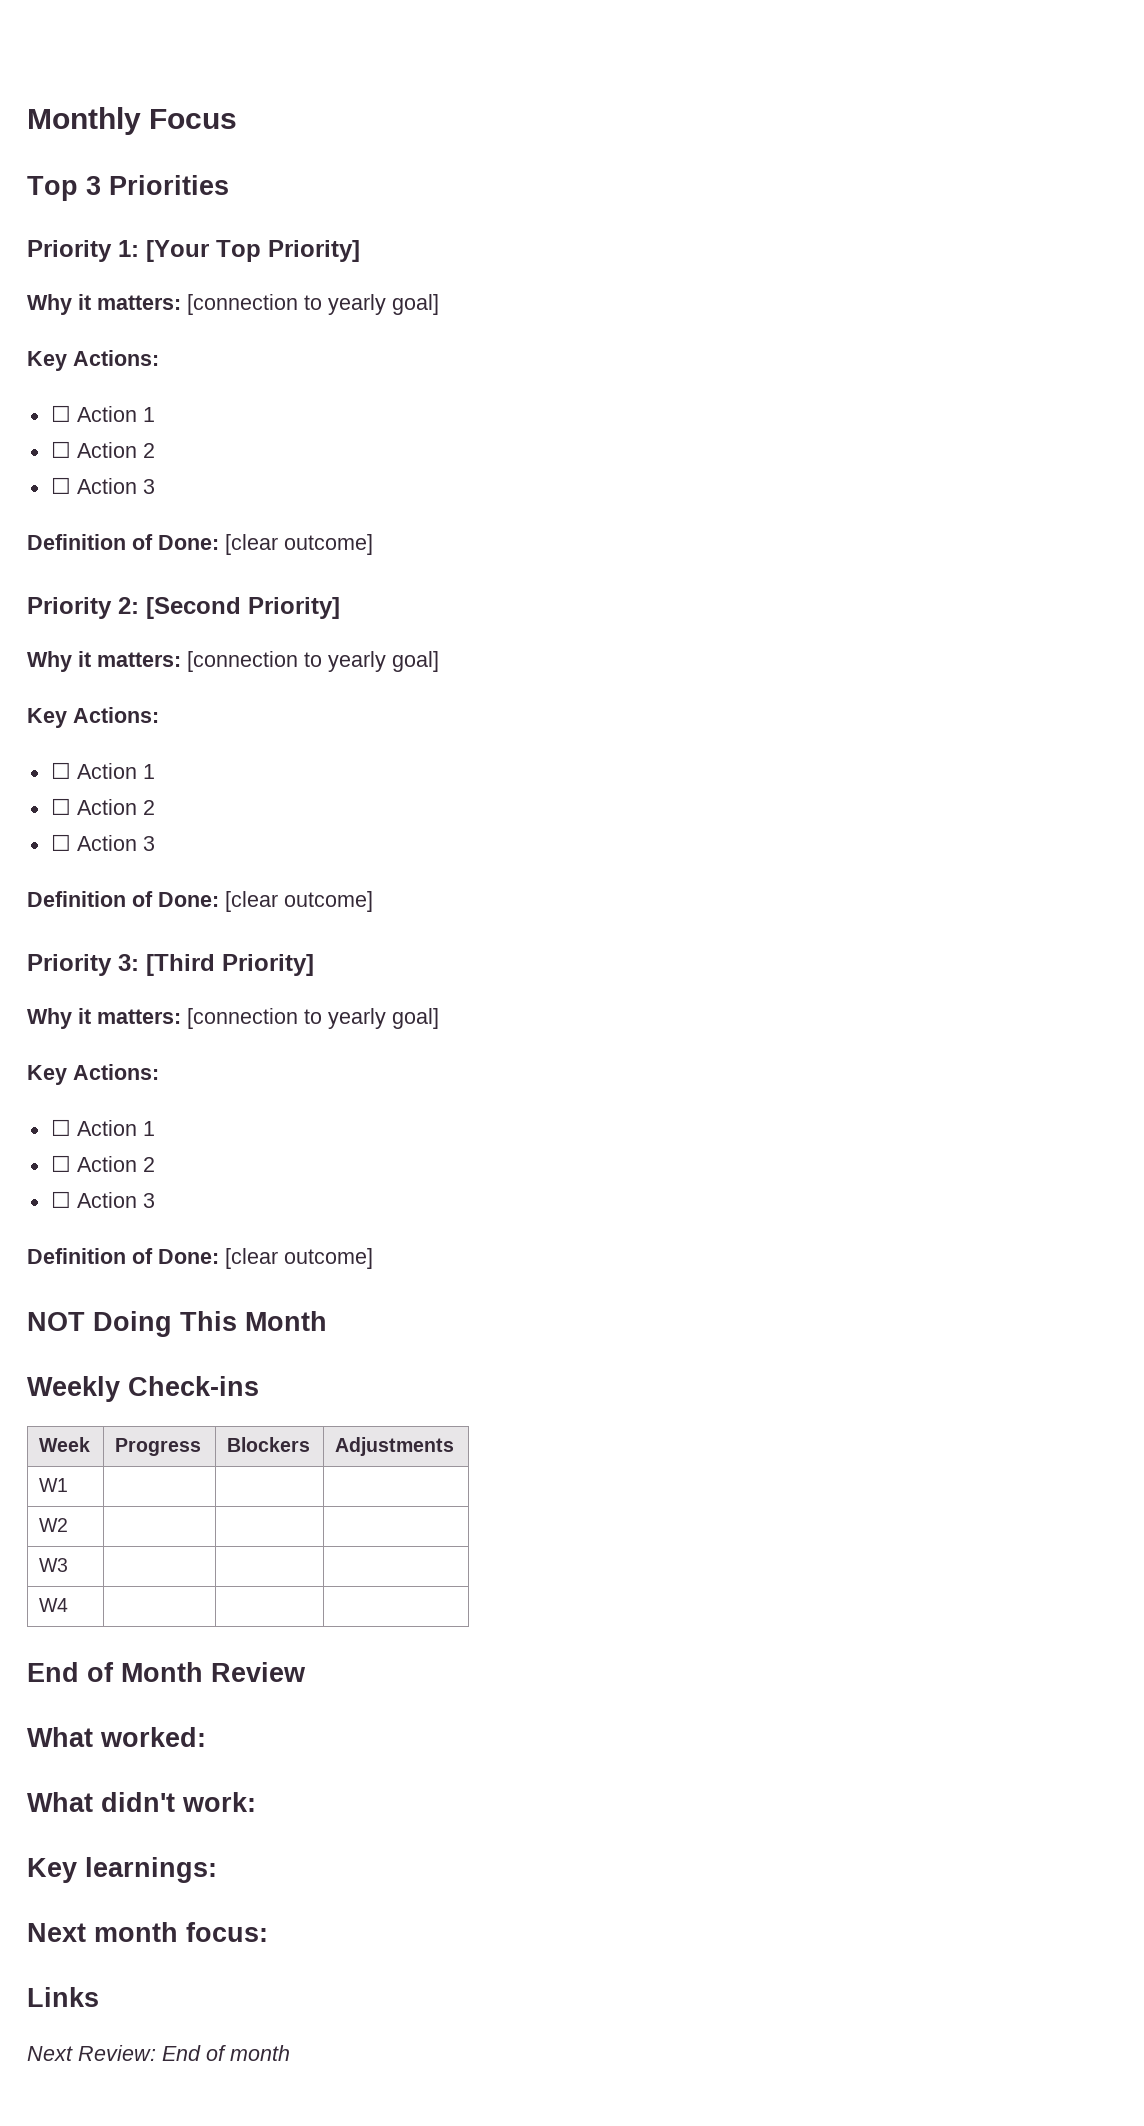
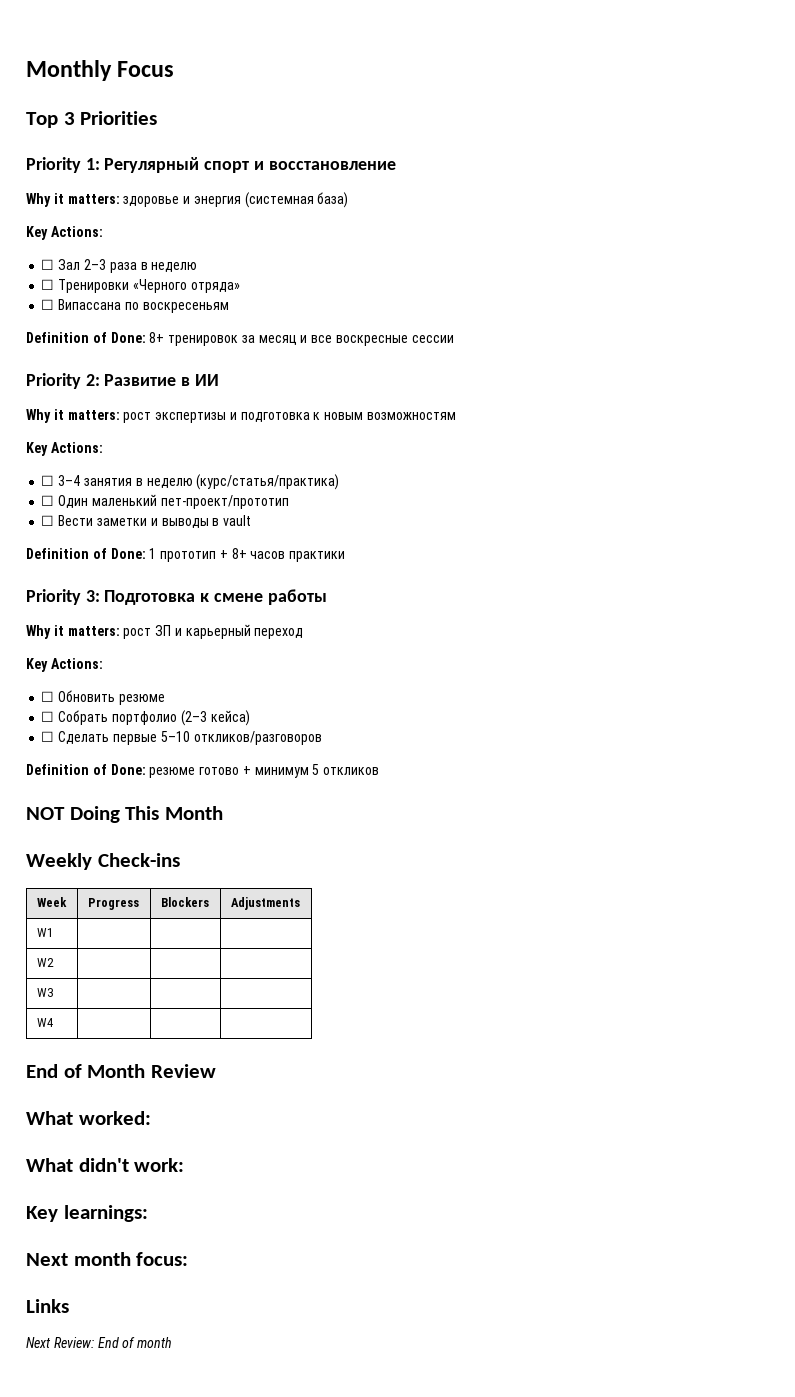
- Priority 1: [Your Top Priority]
- Why it matters: [connection to yearly goal]
+ Priority 1: Регулярный спорт и восстановление
+ Why it matters: здоровье и энергия (системная база)
  Key Actions:
- ☐ Action 1
- ☐ Action 2
- ☐ Action 3
- Definition of Done: [clear outcome]
+ ☐ Зал 2–3 раза в неделю
+ ☐ Тренировки «Черного отряда»
+ ☐ Випассана по воскресеньям
+ Definition of Done: 8+ тренировок за месяц и все воскресные сессии
- Priority 2: [Second Priority]
- Why it matters: [connection to yearly goal]
+ Priority 2: Развитие в ИИ
+ Why it matters: рост экспертизы и подготовка к новым возможностям
  Key Actions:
- ☐ Action 1
- ☐ Action 2
- ☐ Action 3
- Definition of Done: [clear outcome]
- Priority 3: [Third Priority]
- Why it matters: [connection to yearly goal]
+ ☐ 3–4 занятия в неделю (курс/статья/практика)
+ ☐ Один маленький пет‑проект/прототип
+ ☐ Вести заметки и выводы в vault
+ Definition of Done: 1 прототип + 8+ часов практики
+ Priority 3: Подготовка к смене работы
+ Why it matters: рост ЗП и карьерный переход
  Key Actions:
- ☐ Action 1
- ☐ Action 2
- ☐ Action 3
- Definition of Done: [clear outcome]
+ ☐ Обновить резюме
+ ☐ Собрать портфолио (2–3 кейса)
+ ☐ Сделать первые 5–10 откликов/разговоров
+ Definition of Done: резюме готово + минимум 5 откликов

